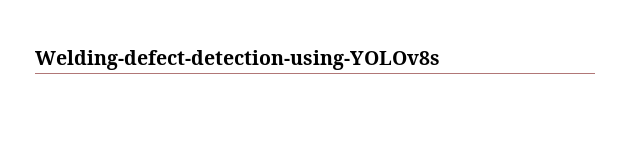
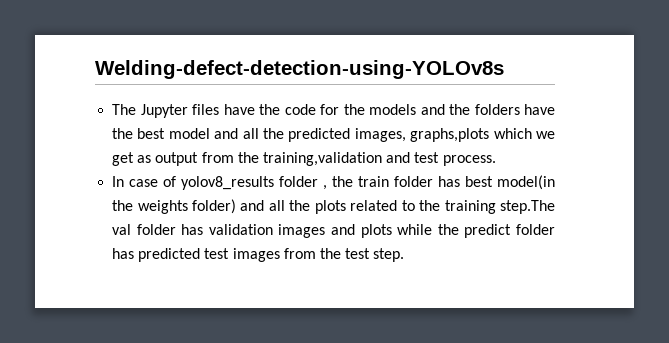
+ The Jupyter files have the code for the models and the folders have the best model and all the predicted images, graphs,plots which we get as output from the training,validation and test process.
+ In case of yolov8_results folder , the train folder has best model(in the weights folder) and all the plots related to the training step.The val folder has validation images and plots while the predict folder has predicted test images from the test step.

